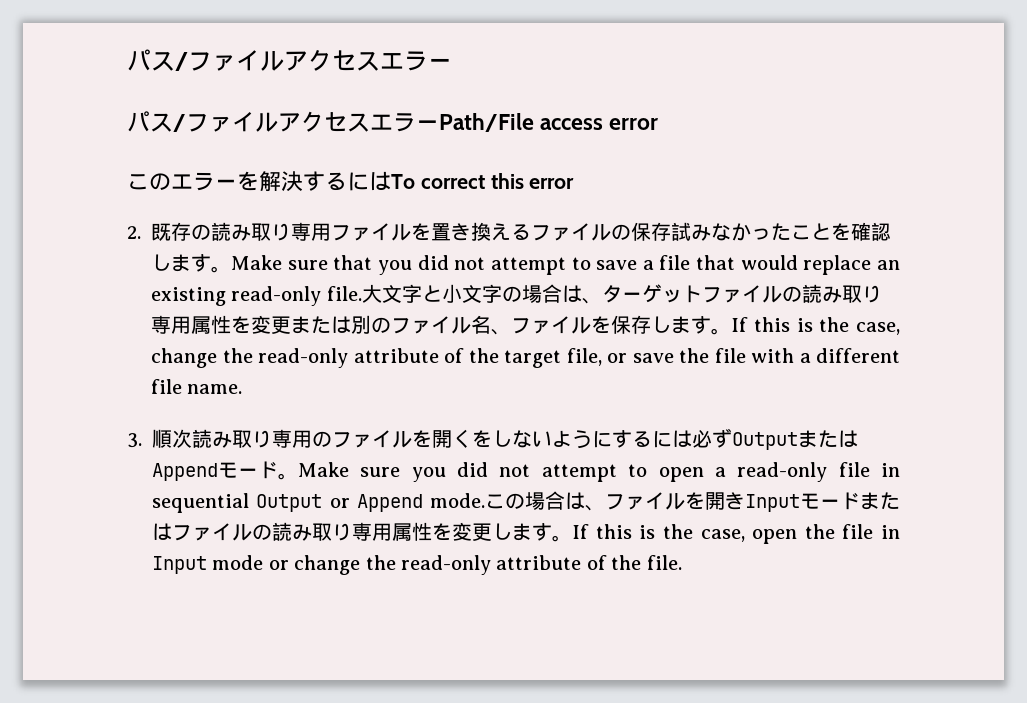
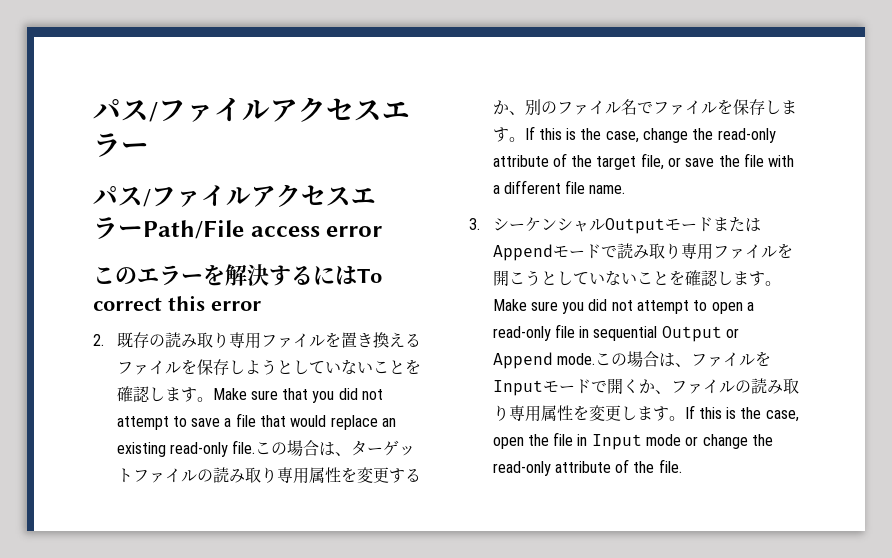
- 2.既存の読み取り専用ファイルを置き換えるファイルの保存試みなかったことを確認します。
+ 2.既存の読み取り専用ファイルを置き換えるファイルを保存しようとしていないことを確認します。
- 大文字と小文字の場合は、ターゲットファイルの読み取り専用属性を変更または別のファイル名、ファイルを保存します。
+ この場合は、ターゲットファイルの読み取り専用属性を変更するか、別のファイル名でファイルを保存します。
- 3.順次読み取り専用のファイルを開くをしないようにするには必ずOutputまたはAppendモード。
+ 3.シーケンシャルOutputモードまたはAppendモードで読み取り専用ファイルを開こうとしていないことを確認します。
- この場合は、ファイルを開きInputモードまたはファイルの読み取り専用属性を変更します。
+ この場合は、ファイルをInputモードで開くか、ファイルの読み取り専用属性を変更します。

